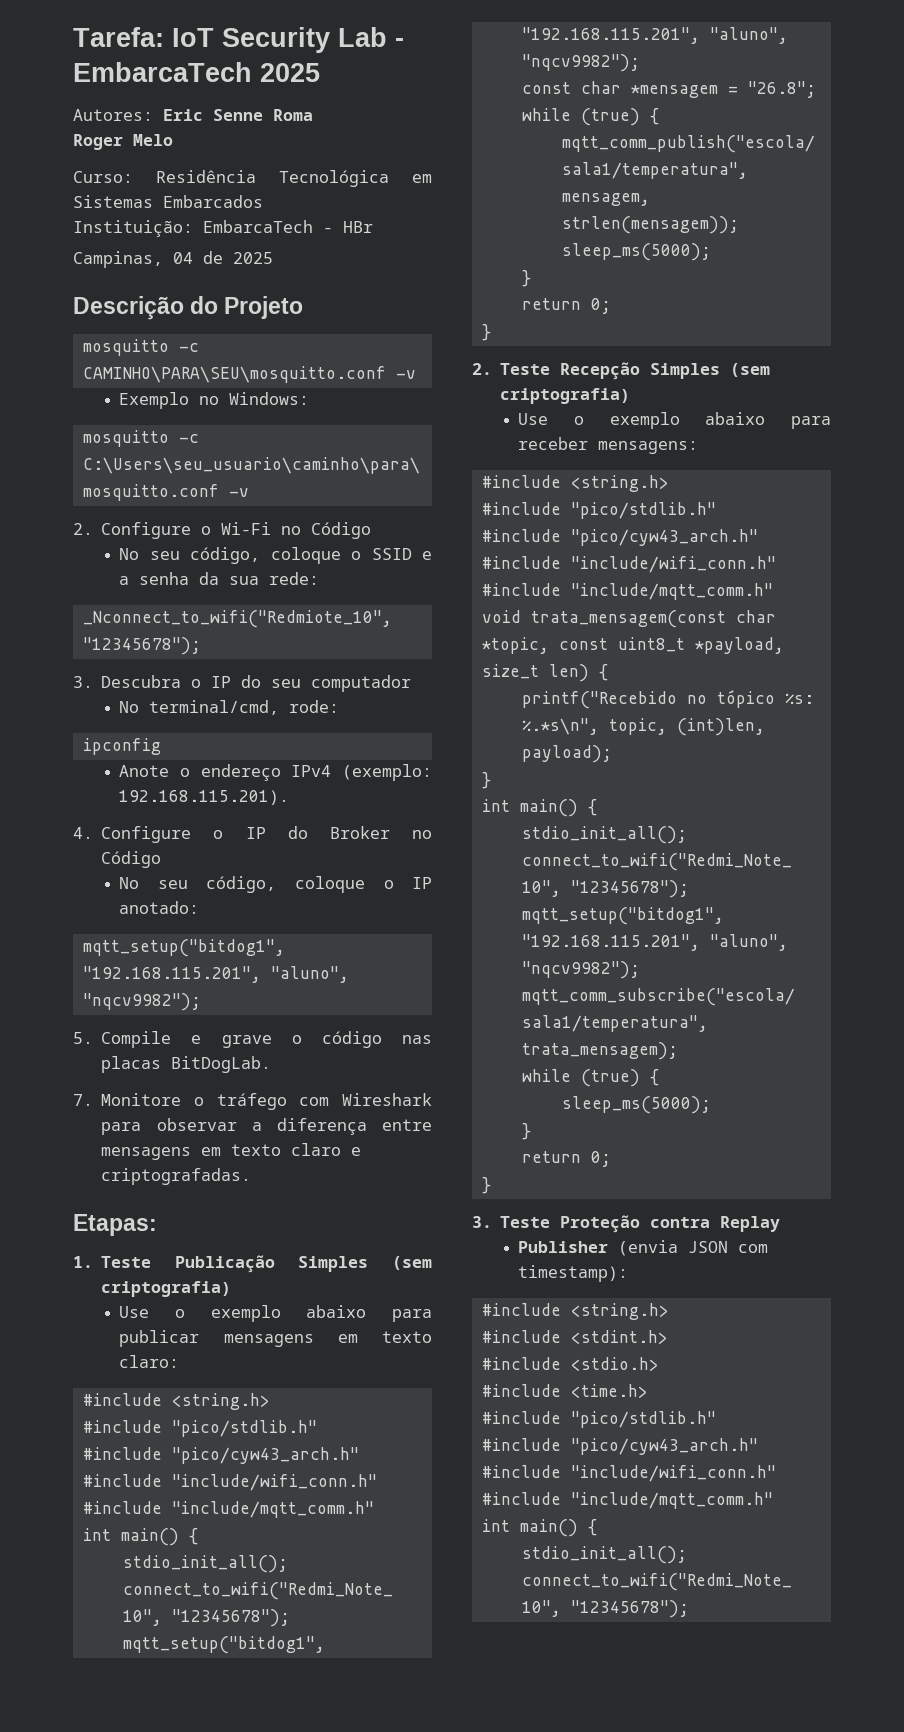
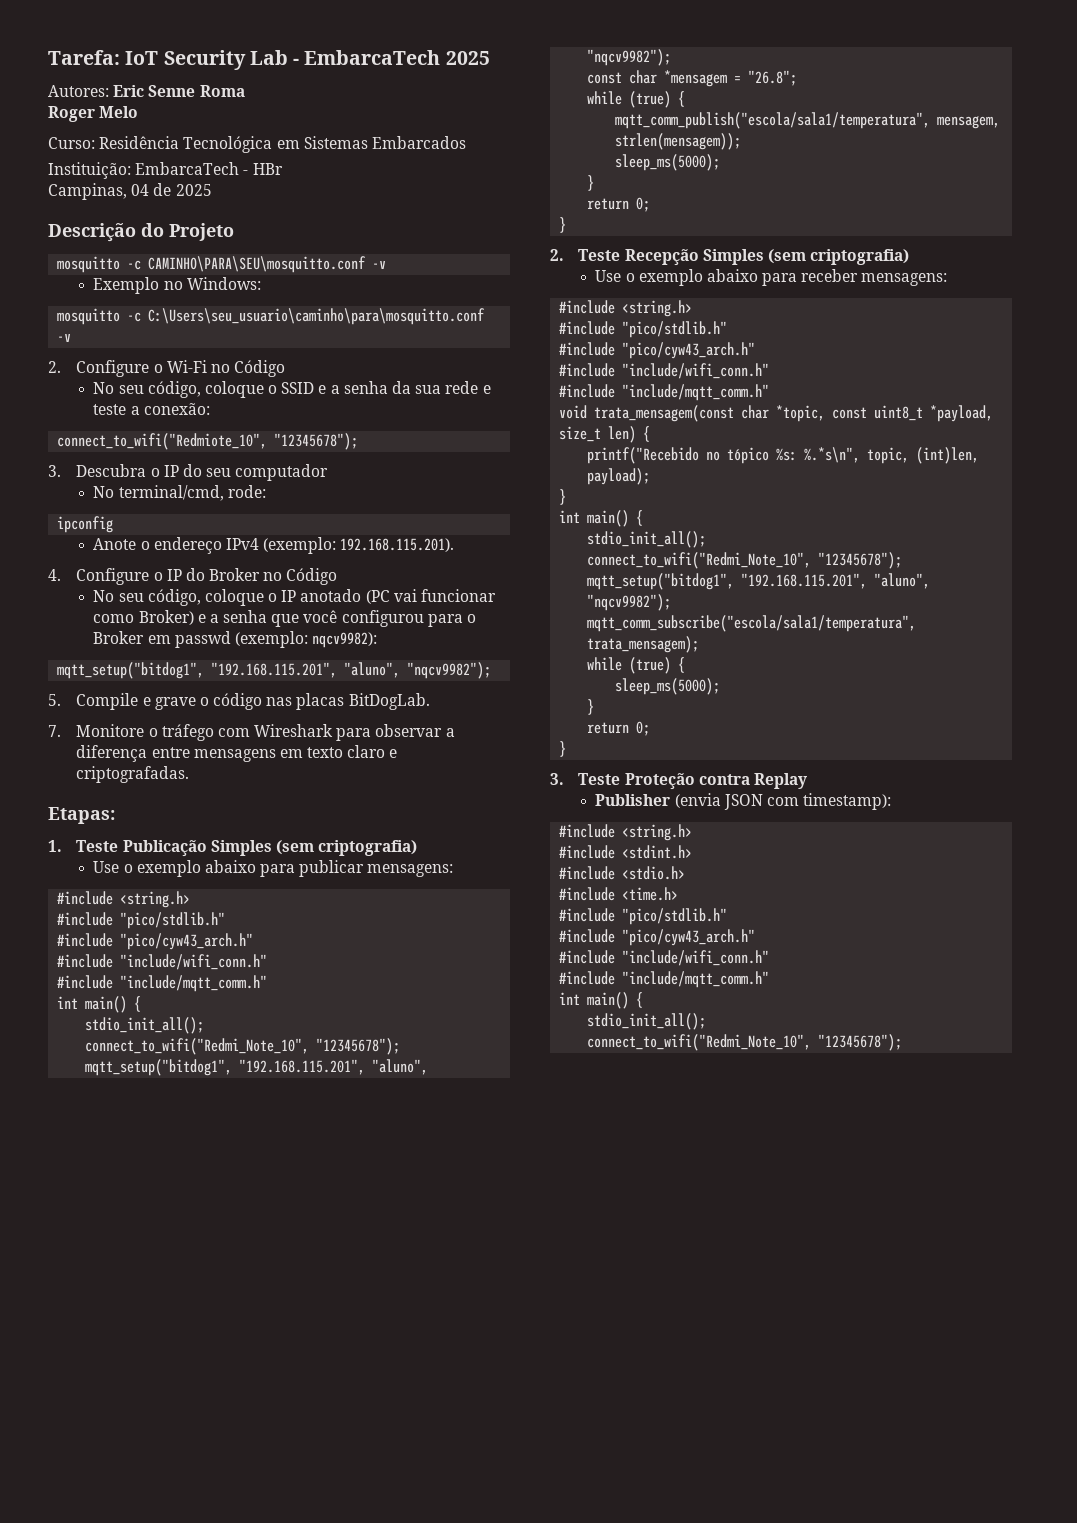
- No seu código, coloque o SSID e a senha da sua rede:
- _Nconnect_to_wifi("Redmiote_10", "12345678");
+ No seu código, coloque o SSID e a senha da sua rede e teste a conexão:
+ connect_to_wifi("Redmiote_10", "12345678");
- No seu código, coloque o IP anotado:
+ No seu código, coloque o IP anotado (PC vai funcionar como Broker) e a senha que você configurou para o Broker em passwd (exemplo: nqcv9982):
- Use o exemplo abaixo para publicar mensagens em texto claro:
+ Use o exemplo abaixo para publicar mensagens:

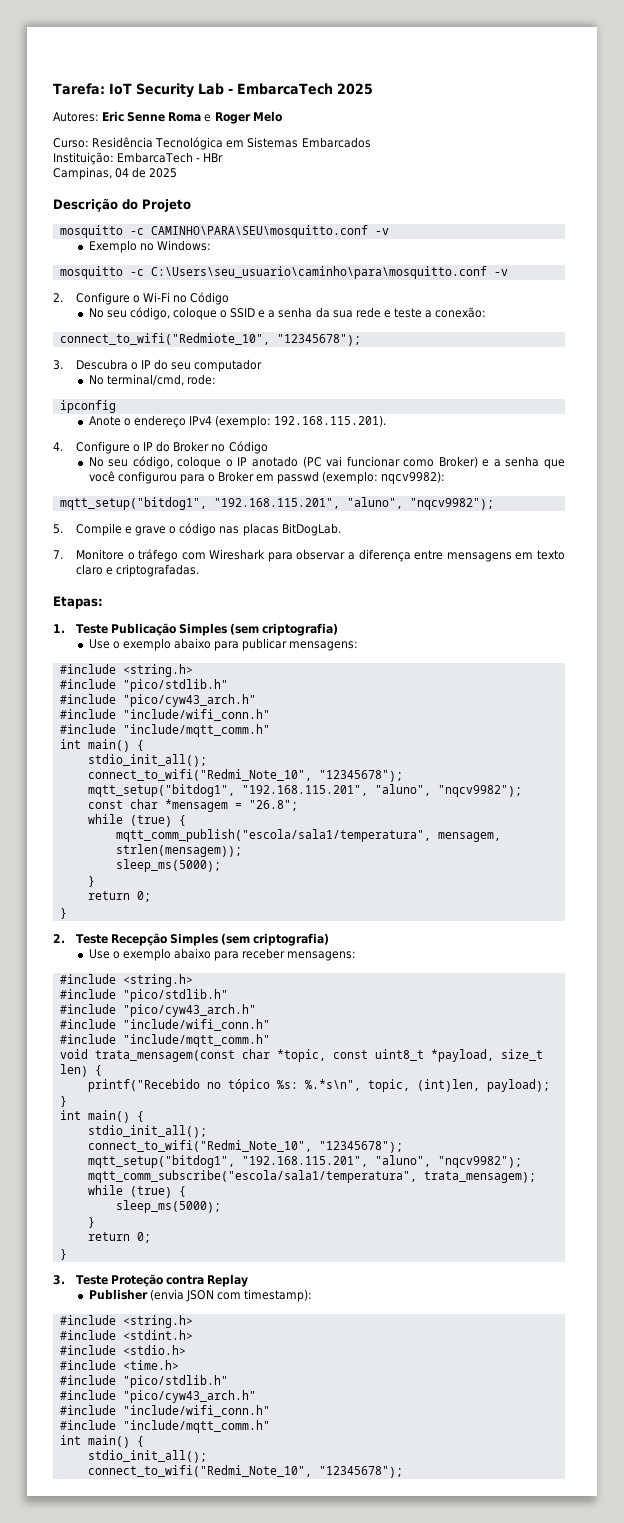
- Autores: Eric Senne Roma
- Roger Melo
+ Autores: Eric Senne Roma e Roger Melo

